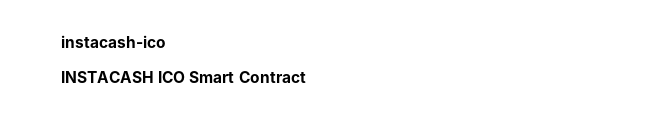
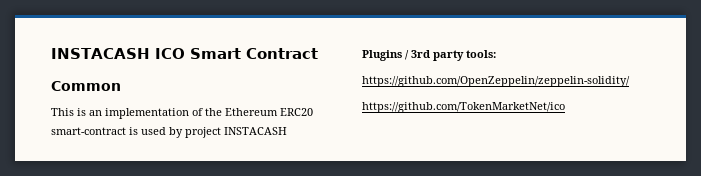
- instacash-ico
+ Common
+ This is an implementation of the Ethereum ERC20 smart-contract is used by project INSTACASH
+ Plugins / 3rd party tools:
+ https://github.com/OpenZeppelin/zeppelin-solidity/
+ https://github.com/TokenMarketNet/ico

